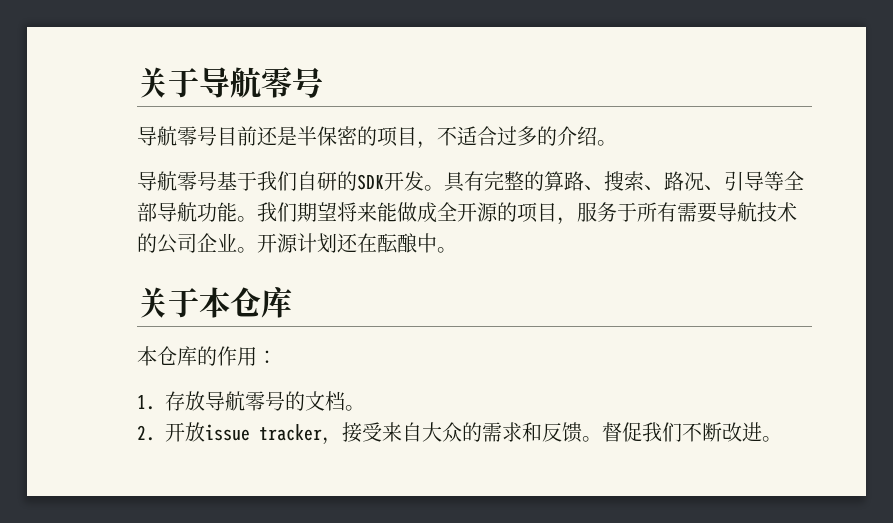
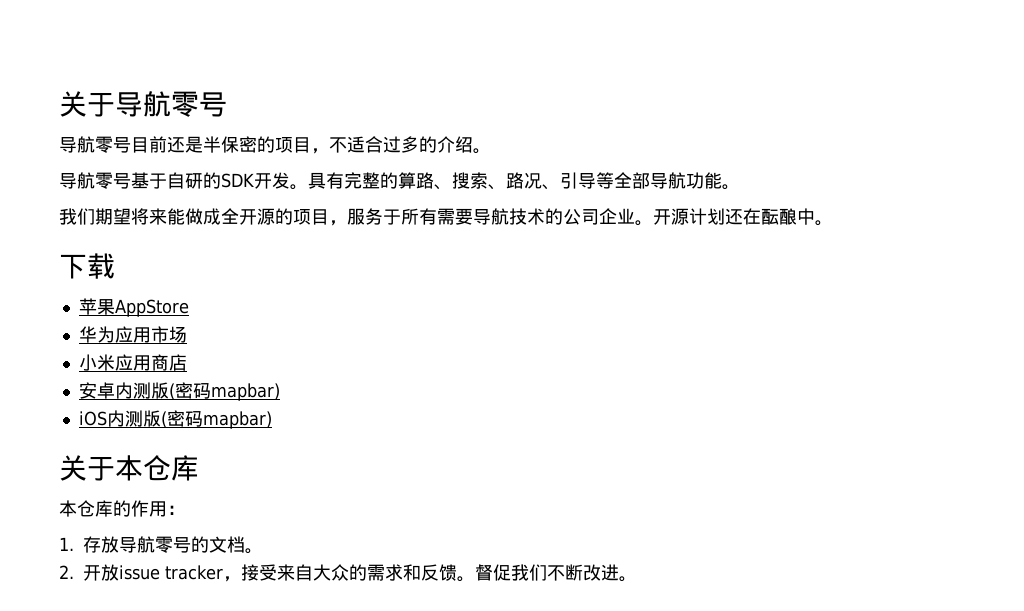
- 导航零号基于我们自研的SDK开发。
+ 导航零号基于自研的SDK开发。
- 具有完整的算路、搜索、路况、引导等全部导航功能。我们期望将来能做成全开源的项目，服务于所有需要导航技术的公司企业。
+ 具有完整的算路、搜索、路况、引导等全部导航功能。
+ 我们期望将来能做成全开源的项目，服务于所有需要导航技术的公司企业。
+ 下载
+ 苹果AppStore
+ 华为应用市场
+ 小米应用商店
+ 安卓内测版(密码mapbar)
+ iOS内测版(密码mapbar)

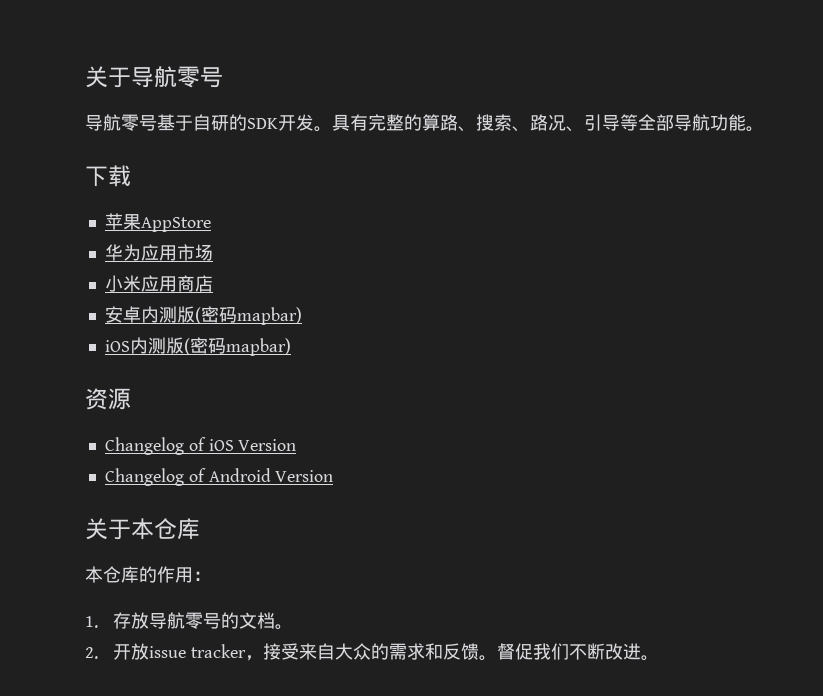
- 导航零号目前还是半保密的项目，不适合过多的介绍。
- 我们期望将来能做成全开源的项目，服务于所有需要导航技术的公司企业。开源计划还在酝酿中。
+ 资源
+ Changelog of iOS Version
+ Changelog of Android Version

